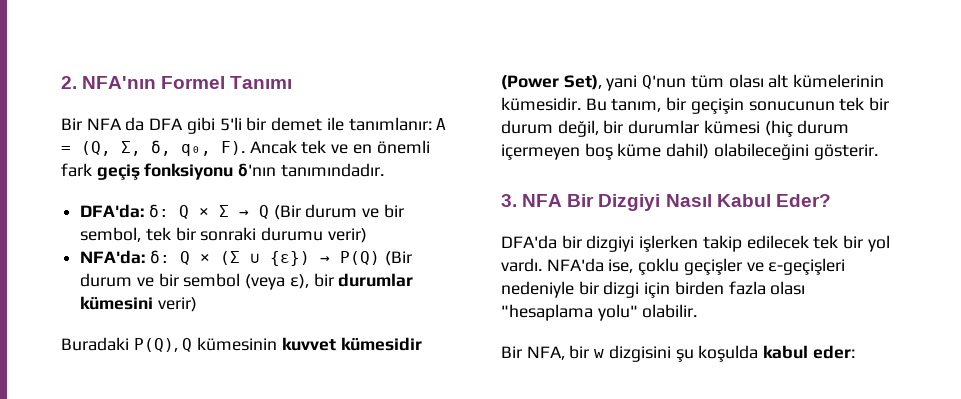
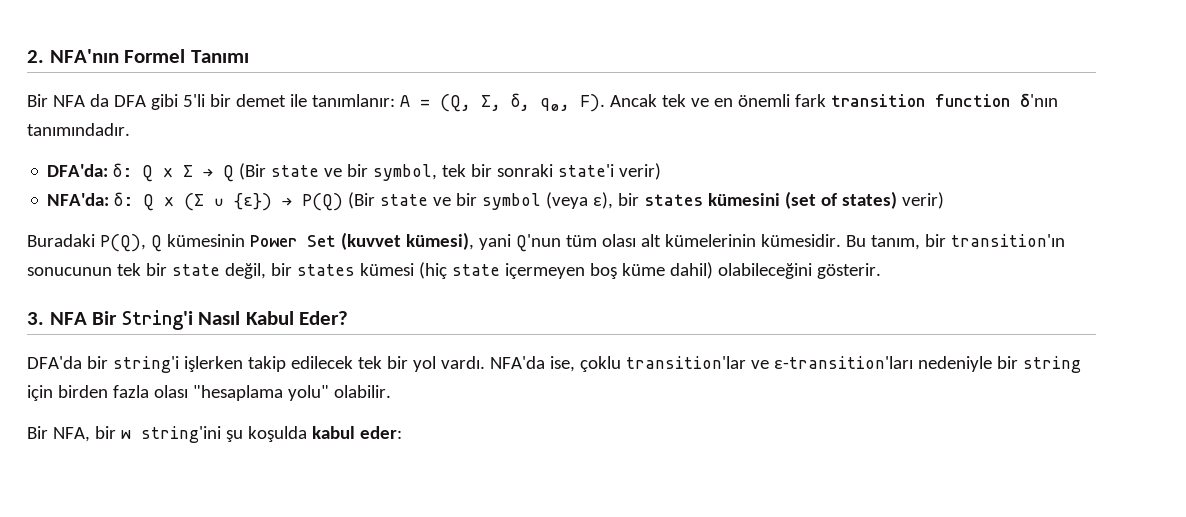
- Bir NFA da DFA gibi 5'li bir demet ile tanımlanır: A = (Q, Σ, δ, q₀, F). Ancak tek ve en önemli fark geçiş fonksiyonu δ'nın tanımındadır.
+ Bir NFA da DFA gibi 5'li bir demet ile tanımlanır: A = (Q, Σ, δ, q₀, F). Ancak tek ve en önemli fark transition function δ'nın tanımındadır.
- DFA'da: δ: Q × Σ → Q (Bir durum ve bir sembol, tek bir sonraki durumu verir)
+ DFA'da: δ: Q × Σ → Q (Bir state ve bir symbol, tek bir sonraki state'i verir)
- NFA'da: δ: Q × (Σ ∪ {ε}) → P(Q) (Bir durum ve bir sembol (veya ε), bir durumlar kümesini verir)
+ NFA'da: δ: Q × (Σ ∪ {ε}) → P(Q) (Bir state ve bir symbol (veya ε), bir states kümesini (set of states) verir)
- Buradaki P(Q), Q kümesinin kuvvet kümesidir (Power Set), yani Q'nun tüm olası alt kümelerinin kümesidir.
+ Buradaki P(Q), Q kümesinin Power Set (kuvvet kümesi), yani Q'nun tüm olası alt kümelerinin kümesidir.
- Bu tanım, bir geçişin sonucunun tek bir durum değil, bir durumlar kümesi (hiç durum içermeyen boş küme dahil) olabileceğini gösterir.
+ Bu tanım, bir transition'ın sonucunun tek bir state değil, bir states kümesi (hiç state içermeyen boş küme dahil) olabileceğini gösterir.
- 3. NFA Bir Dizgiyi Nasıl Kabul Eder?
+ 3. NFA Bir String'i Nasıl Kabul Eder?
- DFA'da bir dizgiyi işlerken takip edilecek tek bir yol vardı.
+ DFA'da bir string'i işlerken takip edilecek tek bir yol vardı.
- NFA'da ise, çoklu geçişler ve ε-geçişleri nedeniyle bir dizgi için birden fazla olası "hesaplama yolu" olabilir.
+ NFA'da ise, çoklu transition'lar ve ε-transition'ları nedeniyle bir string için birden fazla olası "hesaplama yolu" olabilir.
- Bir NFA, bir w dizgisini şu koşulda kabul eder:
+ Bir NFA, bir w string'ini şu koşulda kabul eder:

